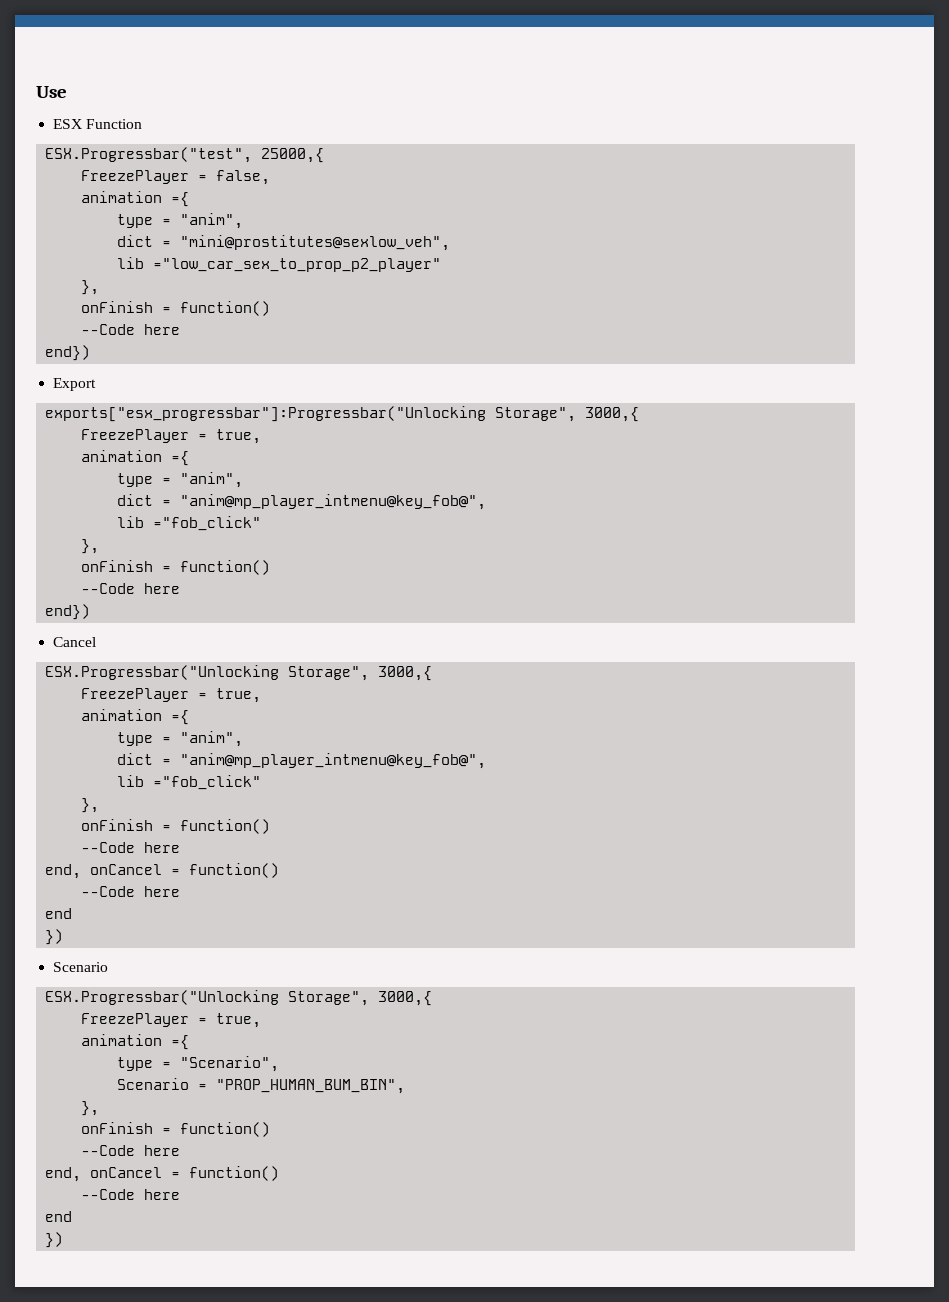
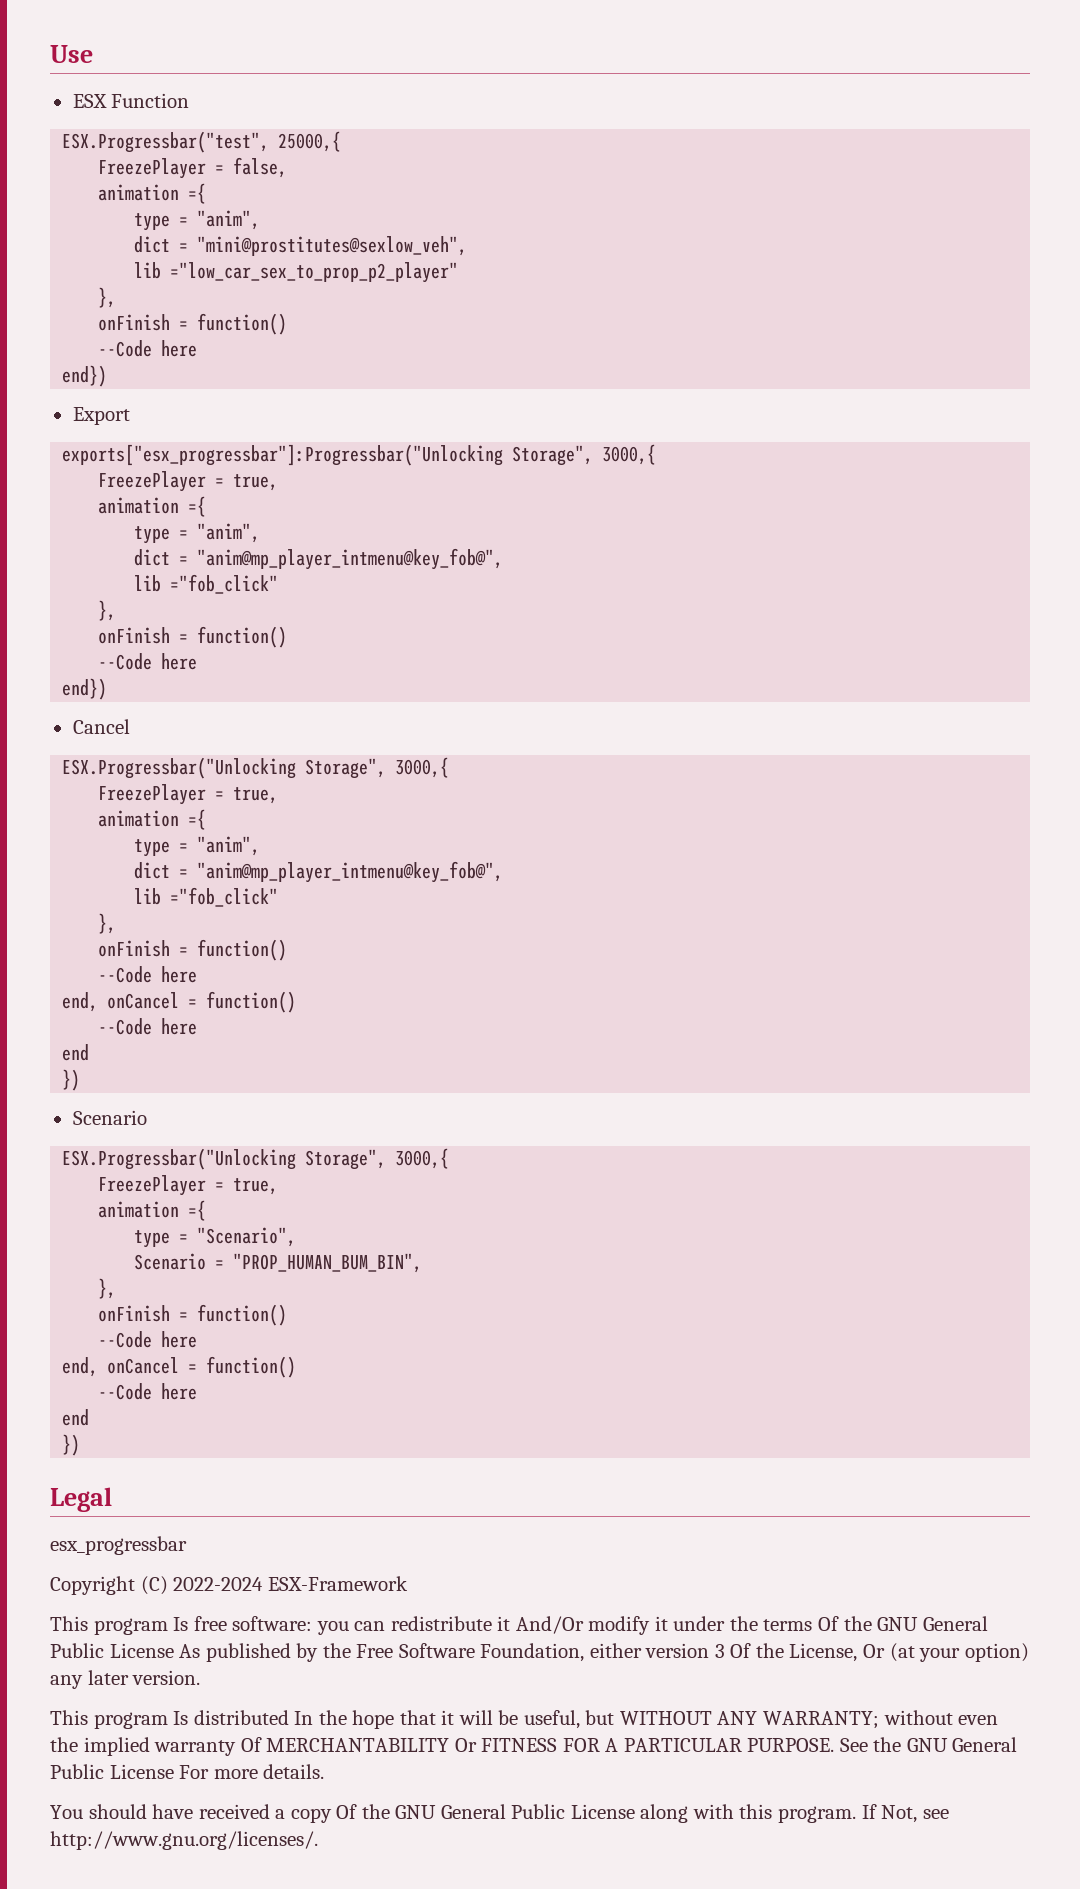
+ Legal
+ esx_progressbar
+ Copyright (C) 2022-2024 ESX-Framework
+ This program Is free software: you can redistribute it And/Or modify it under the terms Of the GNU General Public License As published by the Free Software Foundation, either version 3 Of the License, Or (at your option) any later version.
+ This program Is distributed In the hope that it will be useful, but WITHOUT ANY WARRANTY; without even the implied warranty Of MERCHANTABILITY Or FITNESS FOR A PARTICULAR PURPOSE. See the GNU General Public License For more details.
+ You should have received a copy Of the GNU General Public License along with this program. If Not, see http://www.gnu.org/licenses/.

